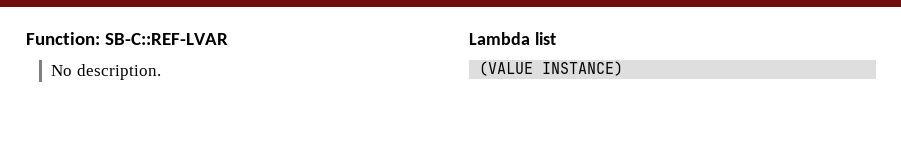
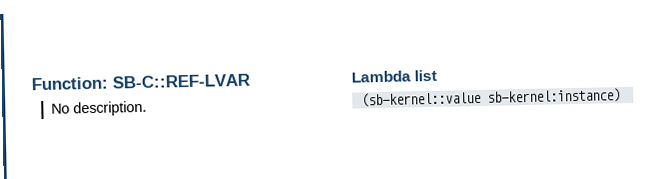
- (VALUE INSTANCE)
+ (sb-kernel::value sb-kernel:instance)

